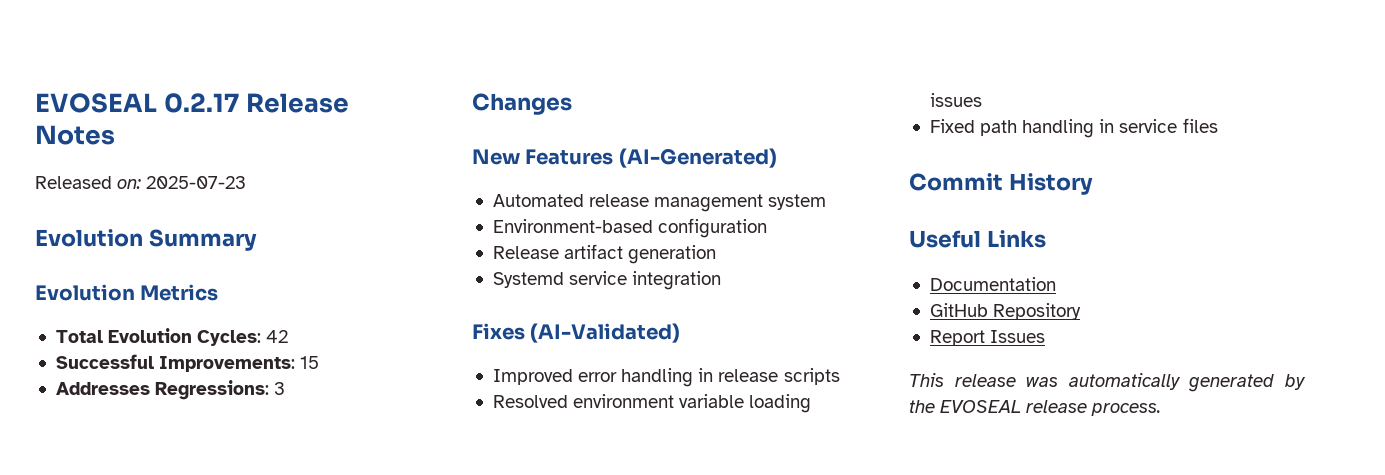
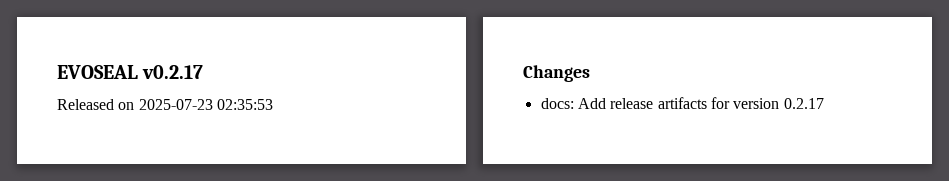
- EVOSEAL 0.2.17 Release Notes
+ EVOSEAL v0.2.17
- Released on: 2025-07-23
- Evolution Summary
- Evolution Metrics
- Total Evolution Cycles: 42
- Successful Improvements: 15
- Addresses Regressions: 3
+ Released on 2025-07-23 02:35:53
  Changes
- New Features (AI-Generated)
- Automated release management system
- Environment-based configuration
- Release artifact generation
- Systemd service integration
- Fixes (AI-Validated)
- Improved error handling in release scripts
- Resolved environment variable loading issues
- Fixed path handling in service files
- Commit History
- Useful Links
- Documentation
- GitHub Repository
- Report Issues
- This release was automatically generated by the EVOSEAL release process.
+ docs: Add release artifacts for version 0.2.17

